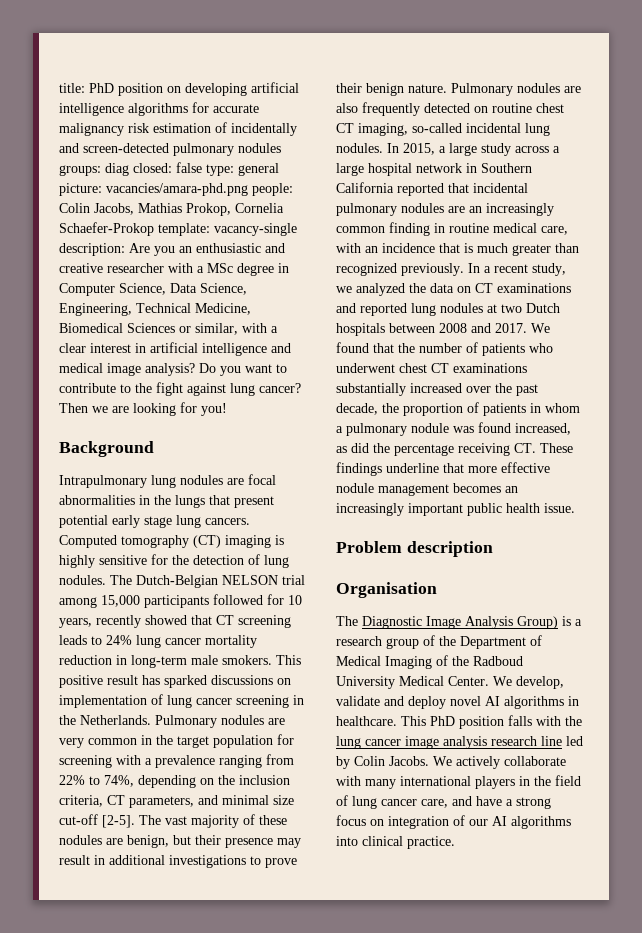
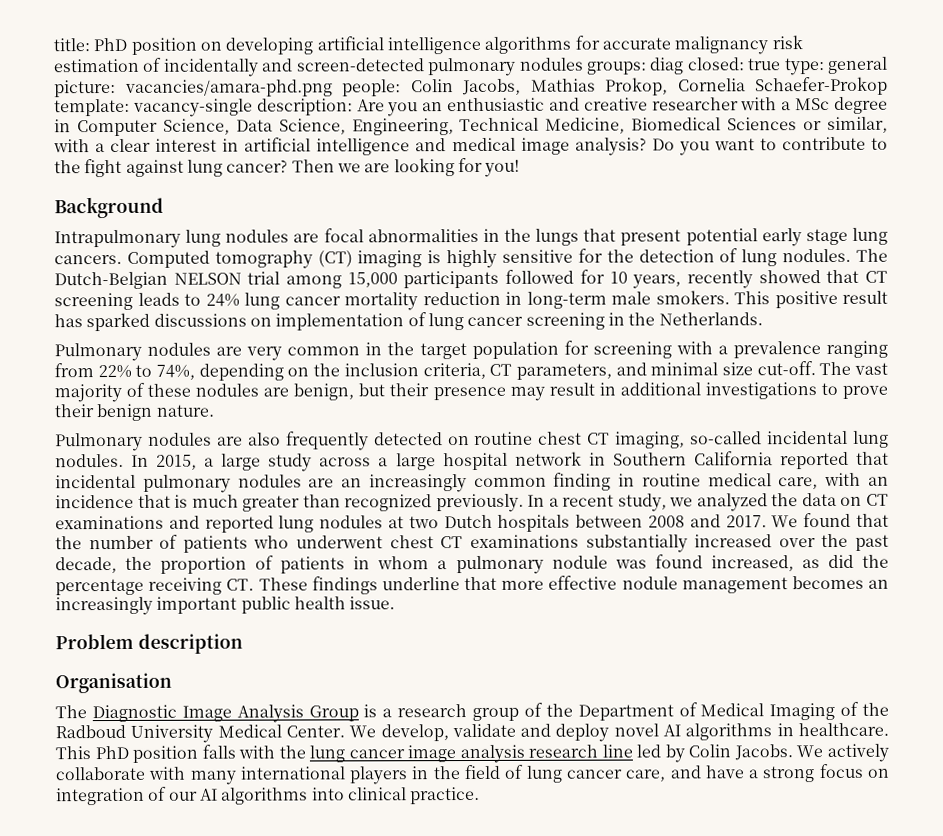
- false type:
+ true type:
- This positive result has sparked discussions on implementation of lung cancer screening in the Netherlands. Pulmonary nodules are very common in the target population for screening with a prevalence ranging from 22% to 74%, depending on the inclusion criteria, CT parameters, and minimal size cut-off [2-5].
+ This positive result has sparked discussions on implementation of lung cancer screening in the Netherlands.
+ Pulmonary nodules are very common in the target population for screening with a prevalence ranging from 22% to 74%, depending on the inclusion criteria, CT parameters, and minimal size cut-off.
- The vast majority of these nodules are benign, but their presence may result in additional investigations to prove their benign nature. Pulmonary nodules are also frequently detected on routine chest CT imaging, so-called incidental lung nodules.
+ The vast majority of these nodules are benign, but their presence may result in additional investigations to prove their benign nature.
+ Pulmonary nodules are also frequently detected on routine chest CT imaging, so-called incidental lung nodules.
- The Diagnostic Image Analysis Group) is a research group of the Department of Medical Imaging of the Radboud University Medical Center.
+ The Diagnostic Image Analysis Group is a research group of the Department of Medical Imaging of the Radboud University Medical Center.

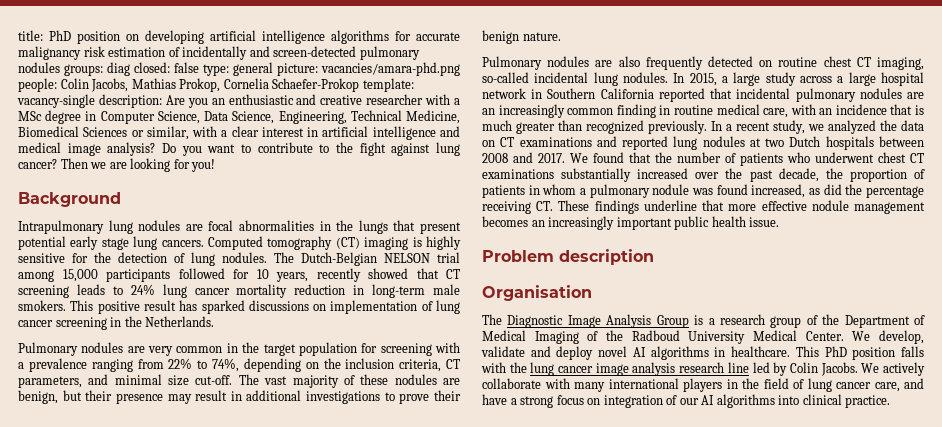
- true type:
+ false type:

